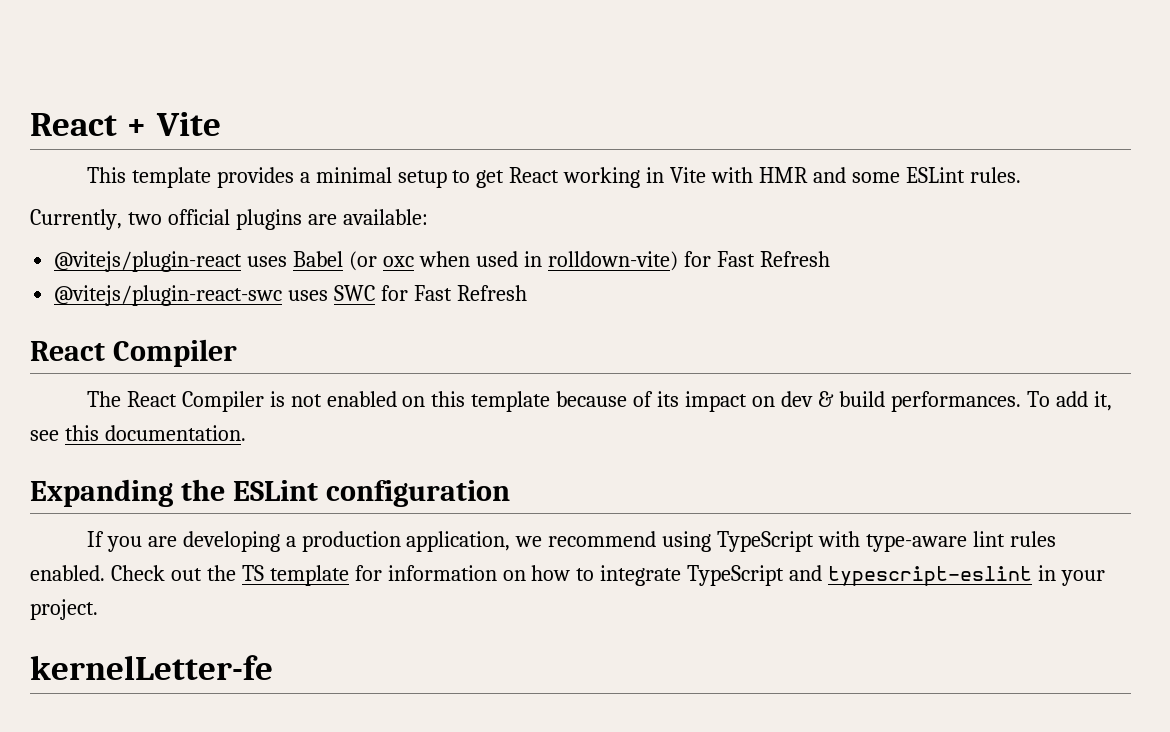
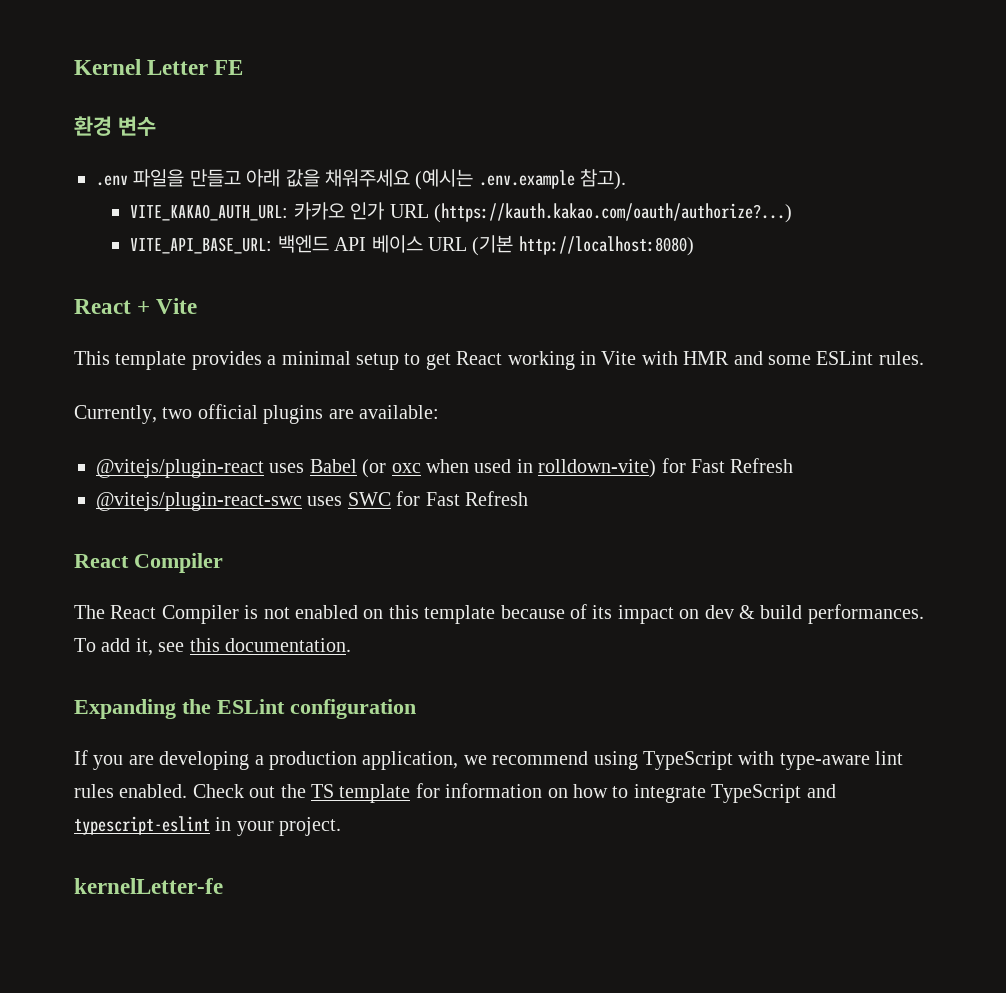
+ Kernel Letter FE
+ 환경 변수
+ .env 파일을 만들고 아래 값을 채워주세요 (예시는 .env.example 참고).
+ VITE_KAKAO_AUTH_URL: 카카오 인가 URL (https://kauth.kakao.com/oauth/authorize?...)
+ VITE_API_BASE_URL: 백엔드 API 베이스 URL (기본 http://localhost:8080)

